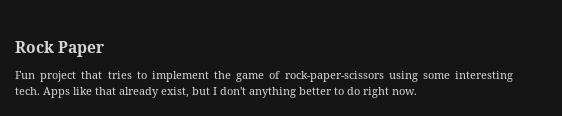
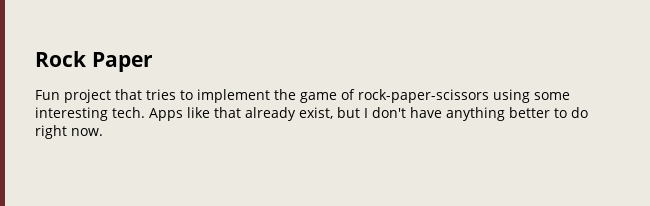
- Apps like that already exist, but I don't anything better to do right now.
+ Apps like that already exist, but I don't have anything better to do right now.

